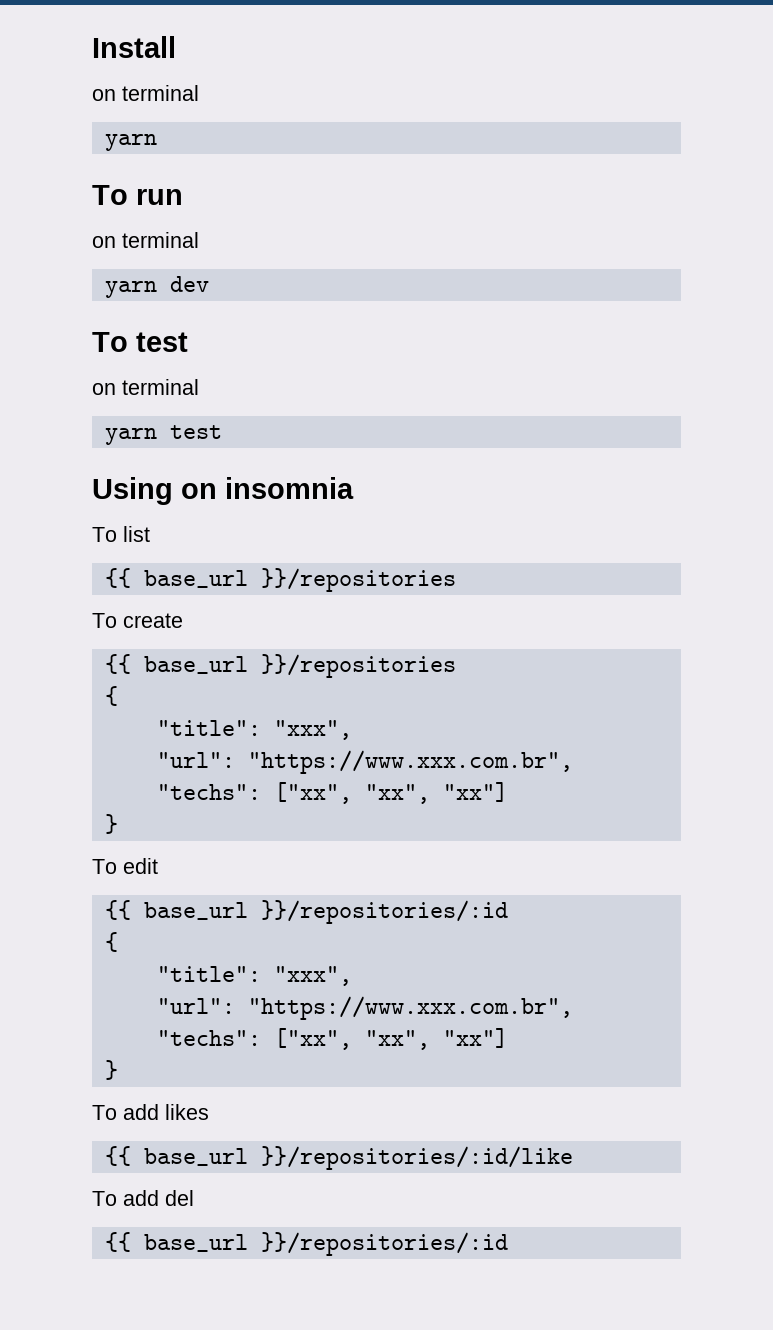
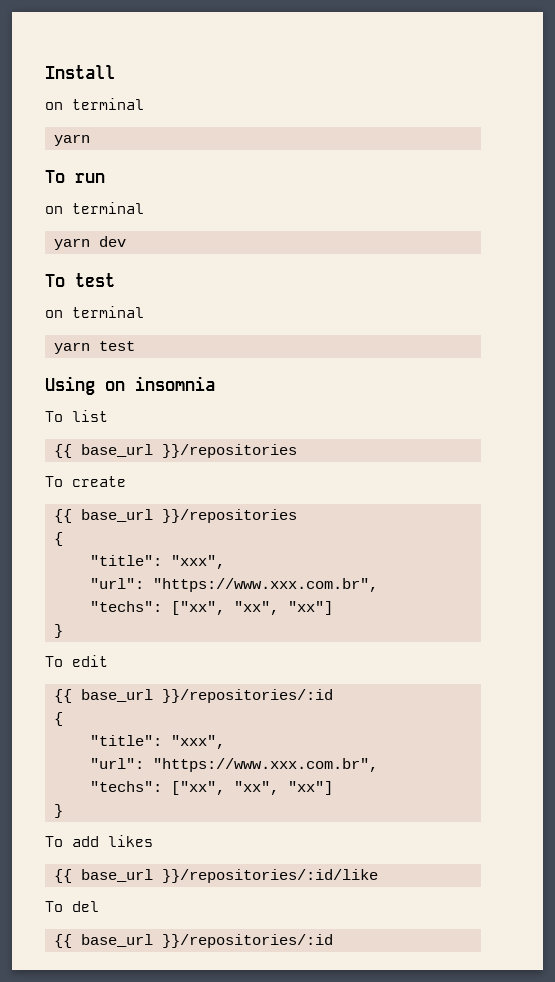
- To add del
+ To del

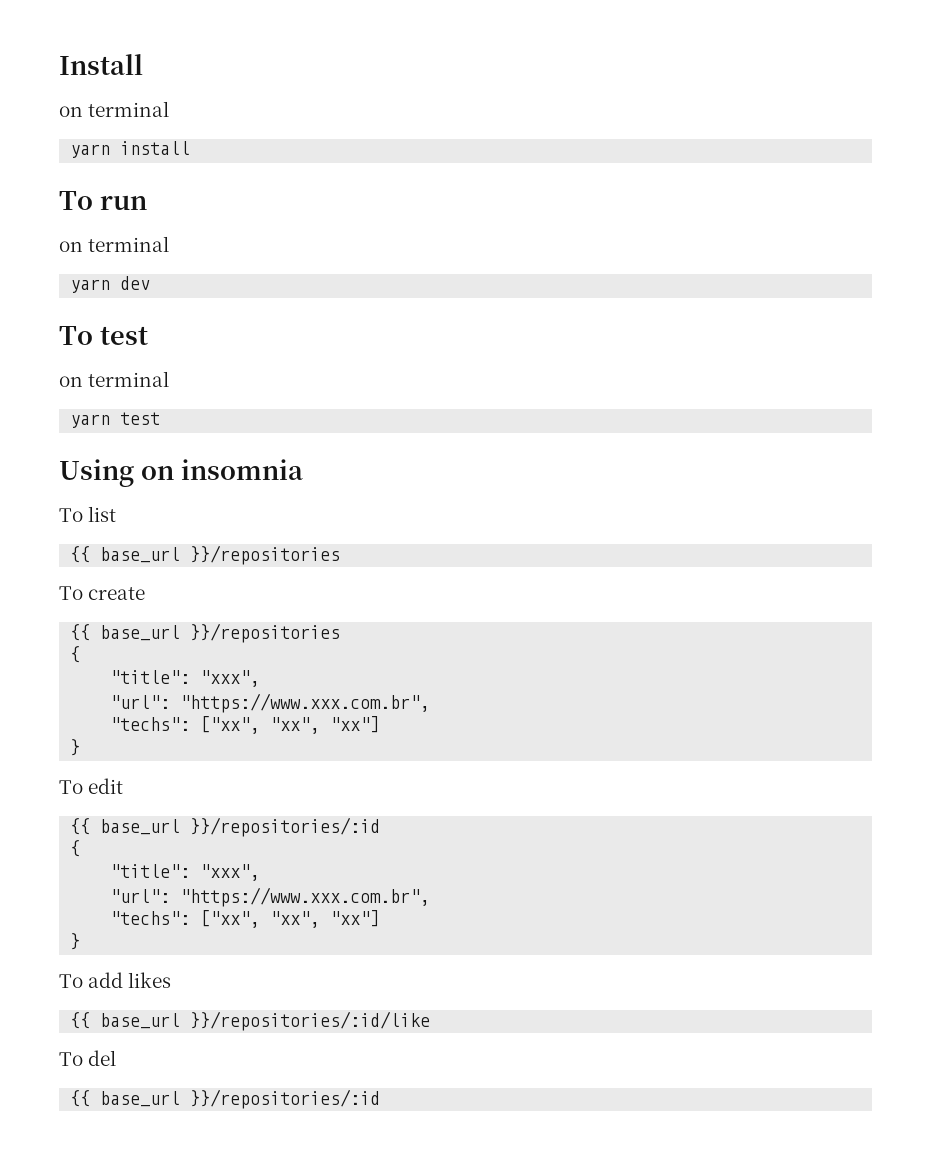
  Install
  on terminal
- yarn
+ yarn install

